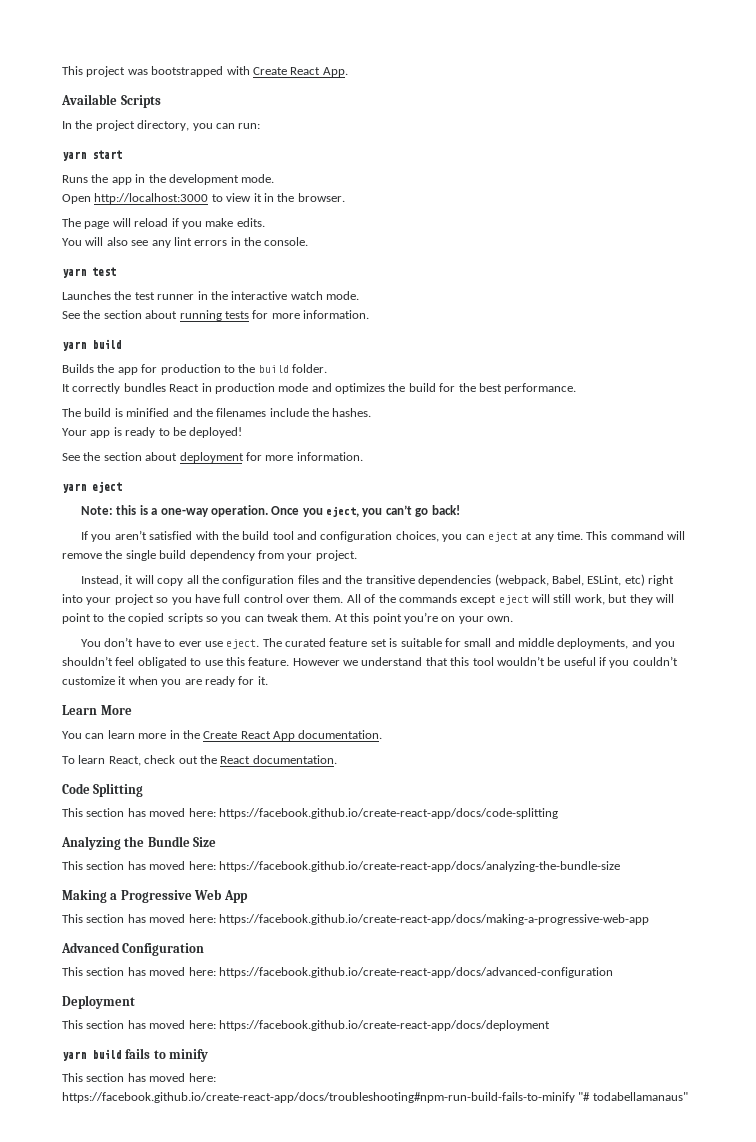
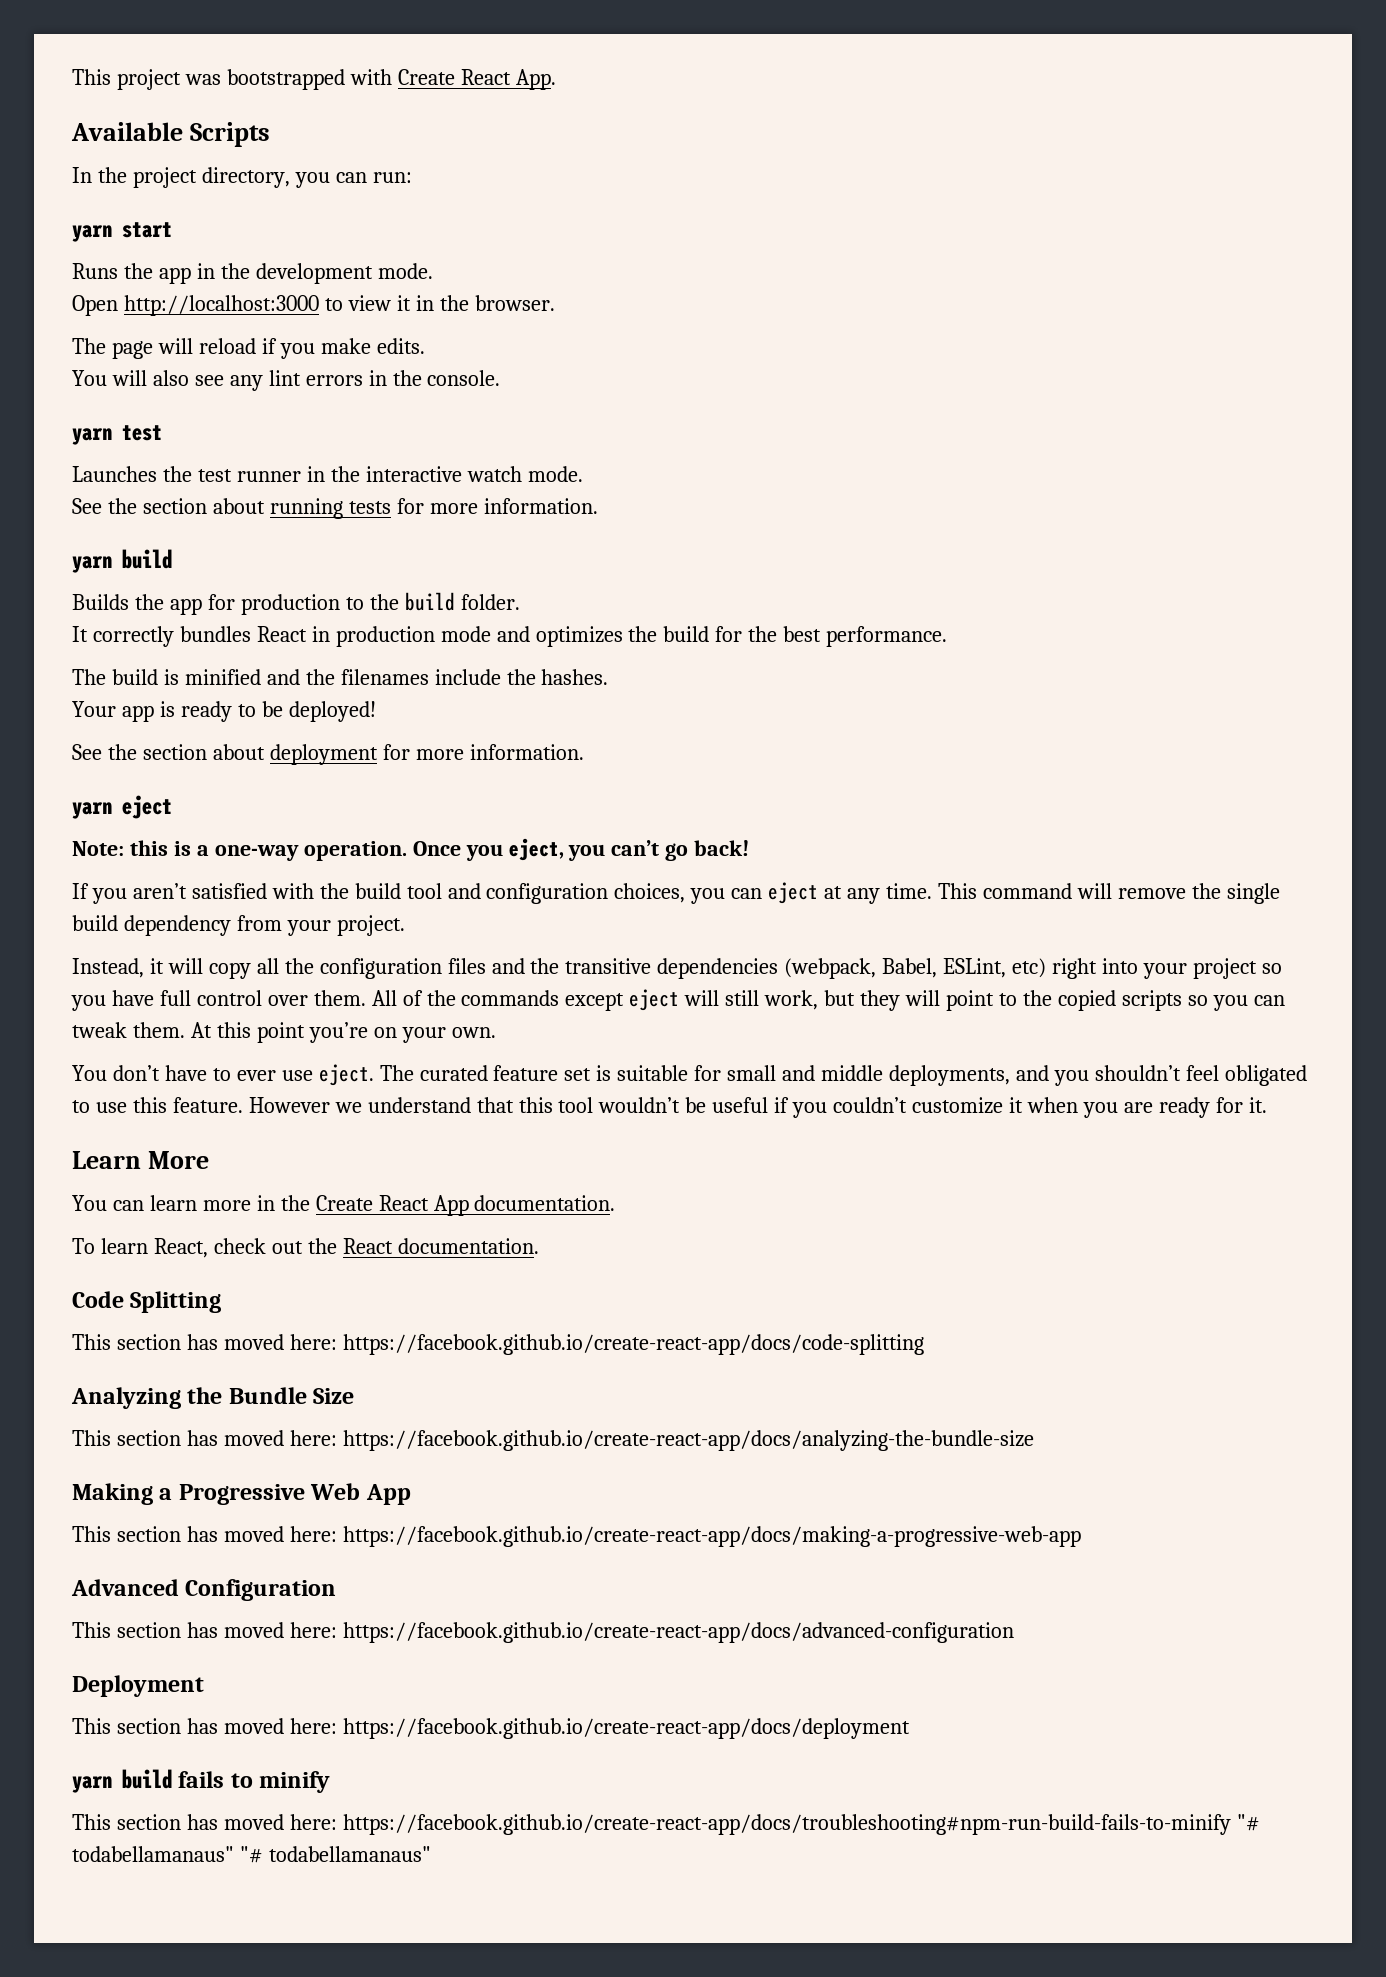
- This section has moved here: https://facebook.github.io/create-react-app/docs/troubleshooting#npm-run-build-fails-to-minify "# todabellamanaus"
+ This section has moved here: https://facebook.github.io/create-react-app/docs/troubleshooting#npm-run-build-fails-to-minify "# todabellamanaus" "# todabellamanaus"

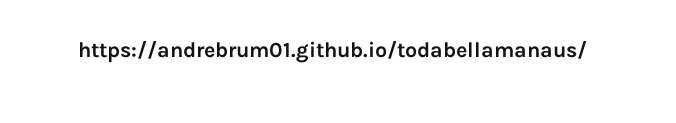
- This project was bootstrapped with Create React App.
- Available Scripts
- In the project directory, you can run:
- yarn start
- Runs the app in the development mode.
- Open http://localhost:3000 to view it in the browser.
- The page will reload if you make edits.
- You will also see any lint errors in the console.
- yarn test
- Launches the test runner in the interactive watch mode.
- See the section about running tests for more information.
- yarn build
- Builds the app for production to the build folder.
- It correctly bundles React in production mode and optimizes the build for the best performance.
- The build is minified and the filenames include the hashes.
- Your app is ready to be deployed!
- See the section about deployment for more information.
- yarn eject
- Note: this is a one-way operation. Once you eject, you can’t go back!
- If you aren’t satisfied with the build tool and configuration choices, you can eject at any time. This command will remove the single build dependency from your project.
- Instead, it will copy all the configuration files and the transitive dependencies (webpack, Babel, ESLint, etc) right into your project so you have full control over them. All of the commands except eject will still work, but they will point to the copied scripts so you can tweak them. At this point you’re on your own.
- You don’t have to ever use eject. The curated feature set is suitable for small and middle deployments, and you shouldn’t feel obligated to use this feature. However we understand that this tool wouldn’t be useful if you couldn’t customize it when you are ready for it.
- Learn More
- You can learn more in the Create React App documentation.
- To learn React, check out the React documentation.
- Code Splitting
- This section has moved here: https://facebook.github.io/create-react-app/docs/code-splitting
- Analyzing the Bundle Size
- This section has moved here: https://facebook.github.io/create-react-app/docs/analyzing-the-bundle-size
- Making a Progressive Web App
- This section has moved here: https://facebook.github.io/create-react-app/docs/making-a-progressive-web-app
- Advanced Configuration
- This section has moved here: https://facebook.github.io/create-react-app/docs/advanced-configuration
- Deployment
- This section has moved here: https://facebook.github.io/create-react-app/docs/deployment
- yarn build fails to minify
- This section has moved here: https://facebook.github.io/create-react-app/docs/troubleshooting#npm-run-build-fails-to-minify "# todabellamanaus" "# todabellamanaus"
+ https://andrebrum01.github.io/todabellamanaus/

